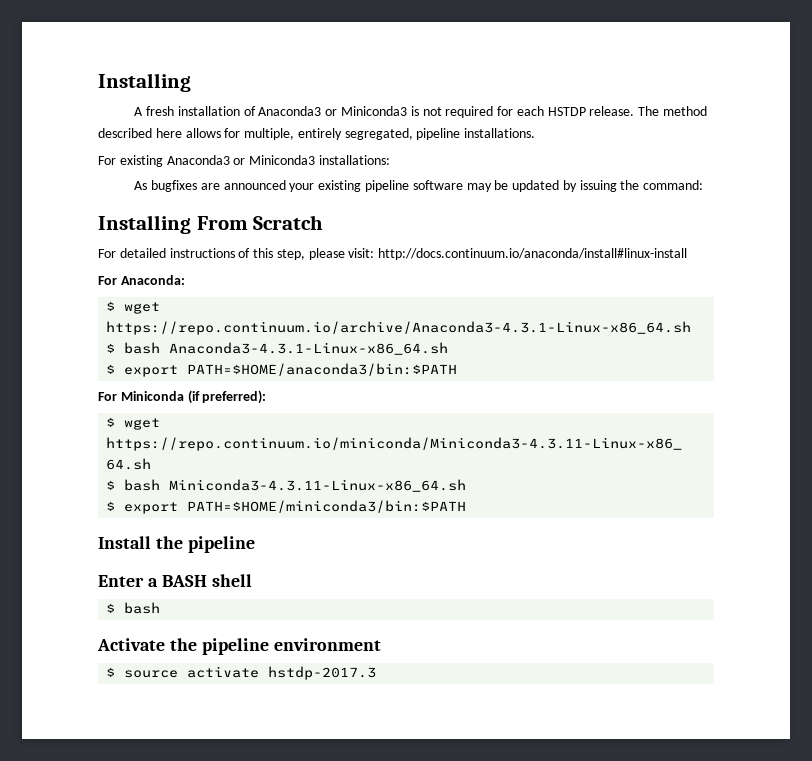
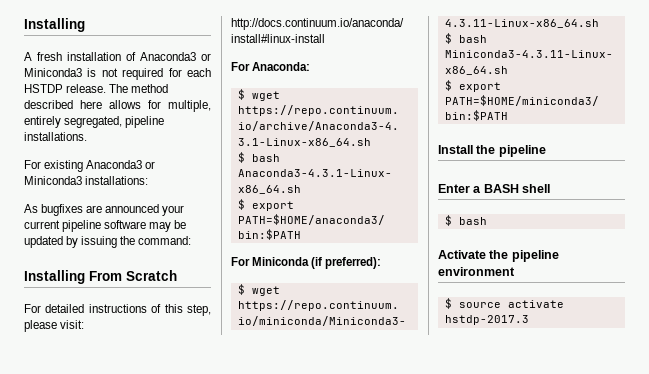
- As bugfixes are announced your existing pipeline software may be updated by issuing the command:
+ As bugfixes are announced your current pipeline software may be updated by issuing the command:

